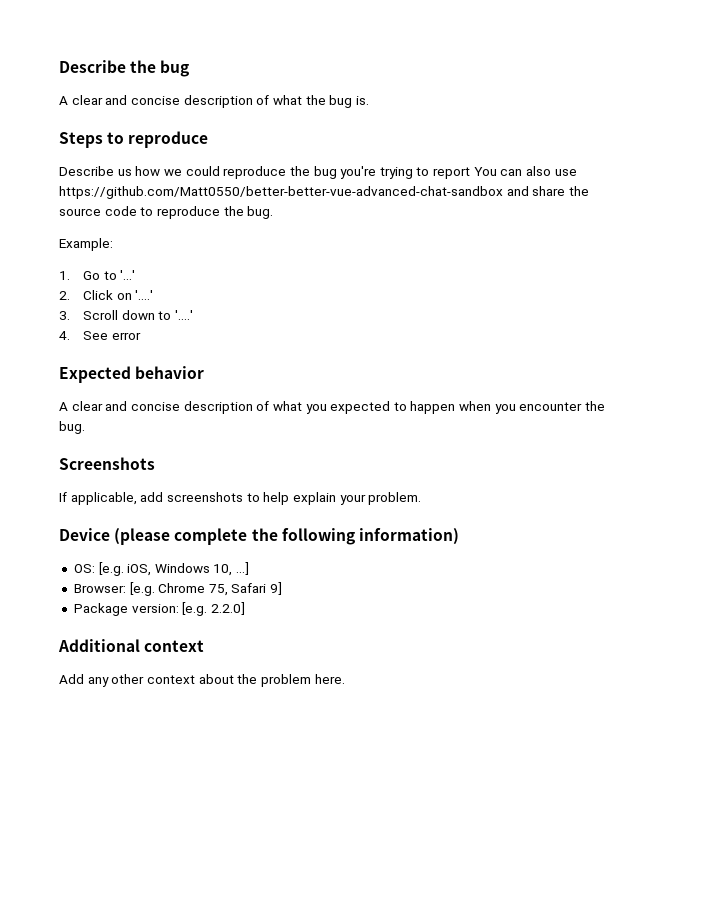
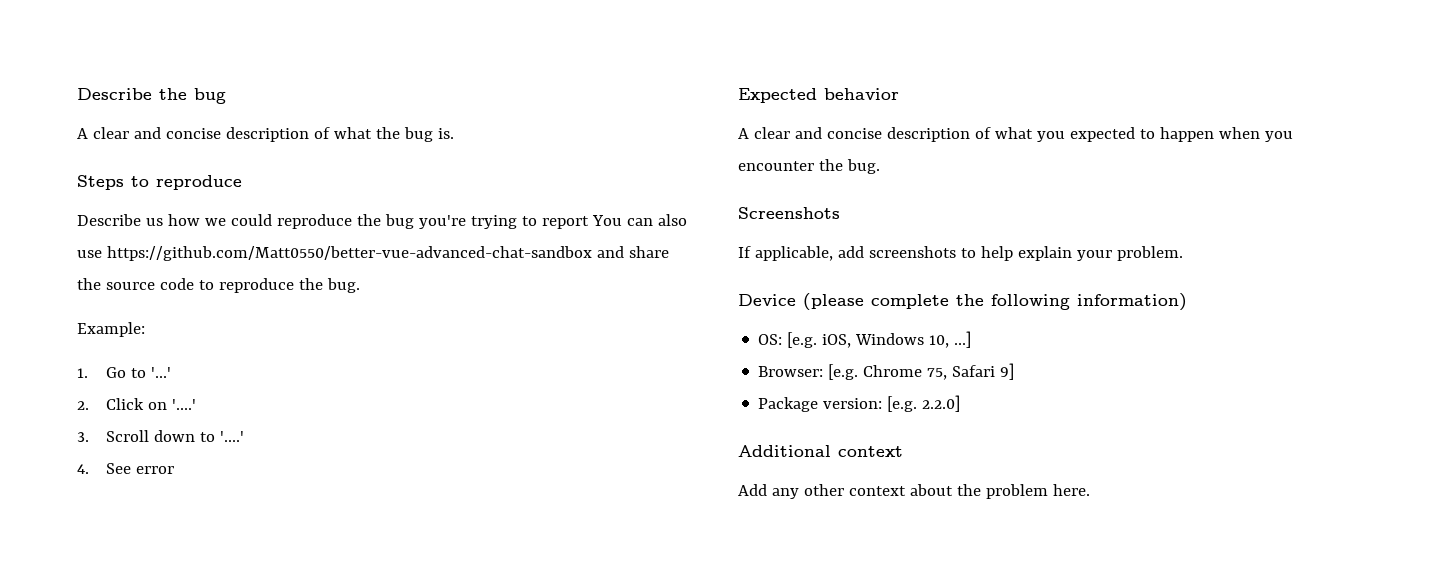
- Describe us how we could reproduce the bug you're trying to report You can also use https://github.com/Matt0550/better-better-vue-advanced-chat-sandbox and share the source code to reproduce the bug.
+ Describe us how we could reproduce the bug you're trying to report You can also use https://github.com/Matt0550/better-vue-advanced-chat-sandbox and share the source code to reproduce the bug.

